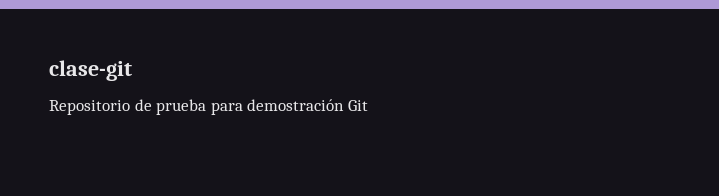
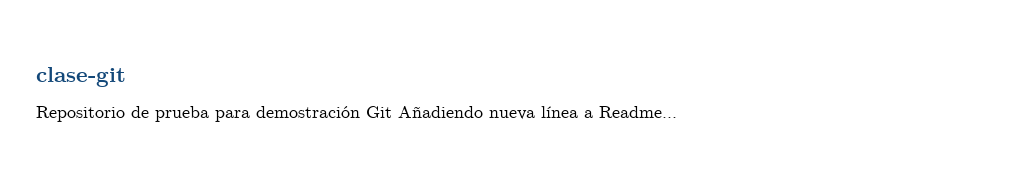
- Repositorio de prueba para demostración Git
+ Repositorio de prueba para demostración Git Añadiendo nueva línea a Readme...

